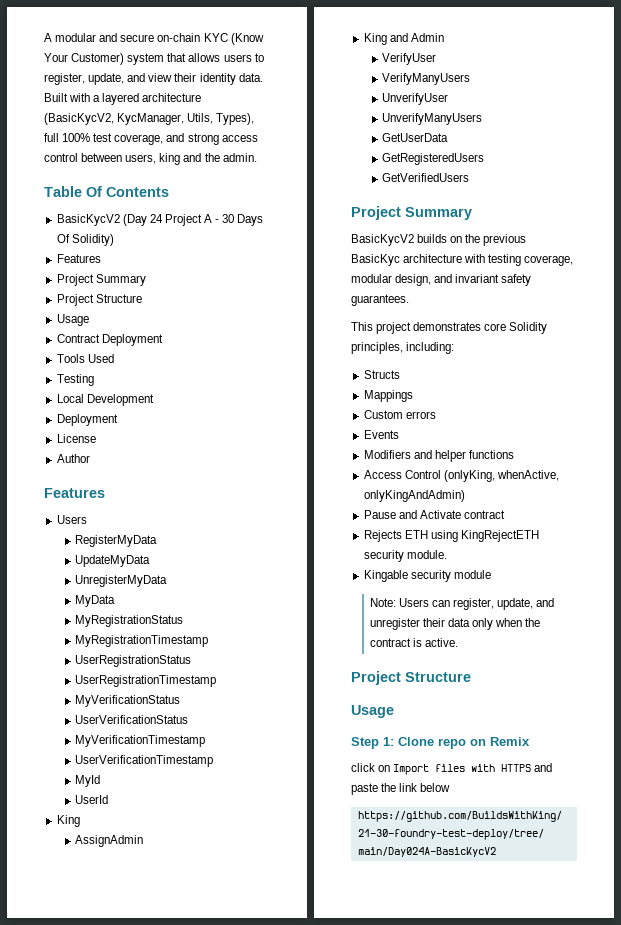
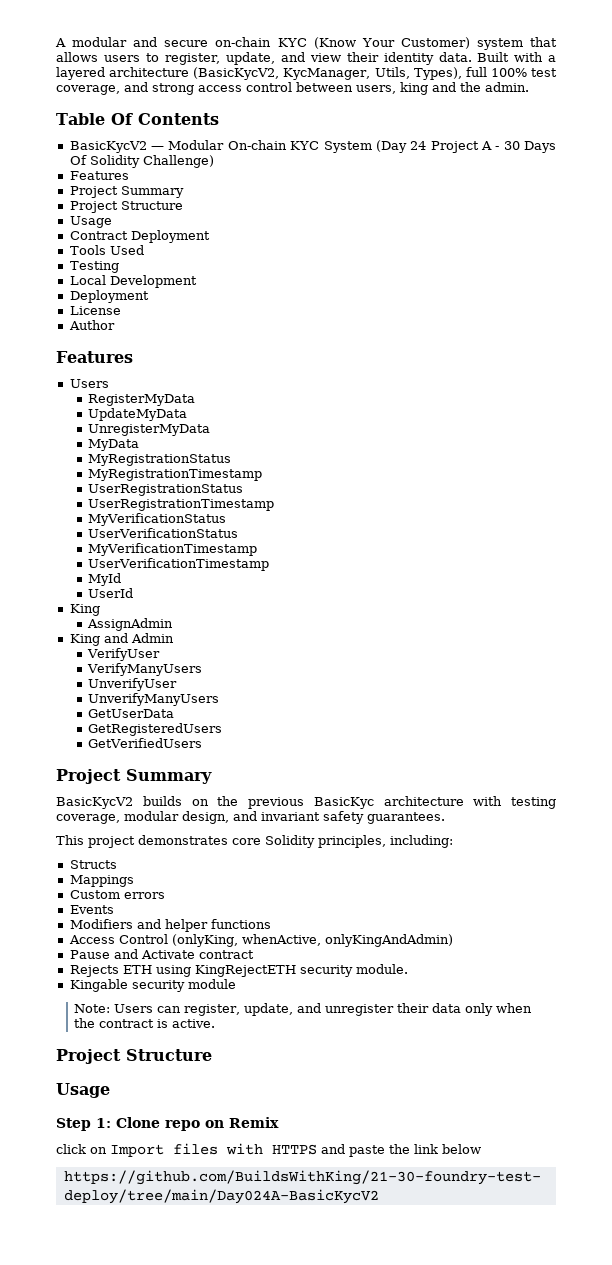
- BasicKycV2 (Day 24 Project A - 30 Days Of Solidity)
+ BasicKycV2 — Modular On-chain KYC System (Day 24 Project A - 30 Days Of Solidity Challenge)

